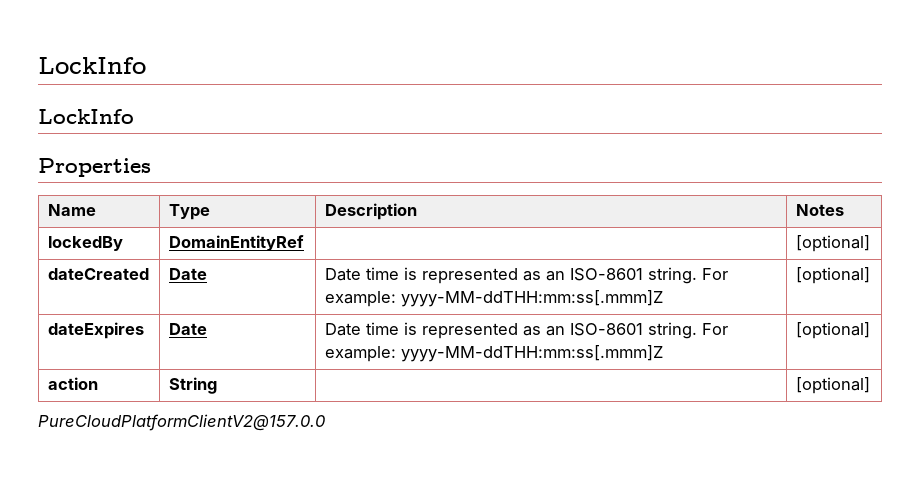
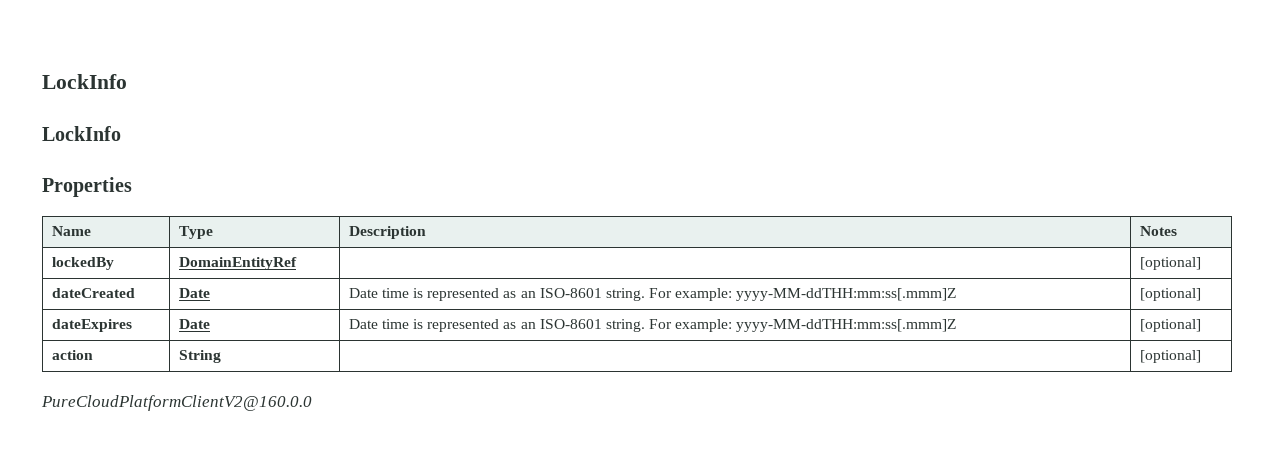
- PureCloudPlatformClientV2@157.0.0
+ PureCloudPlatformClientV2@160.0.0

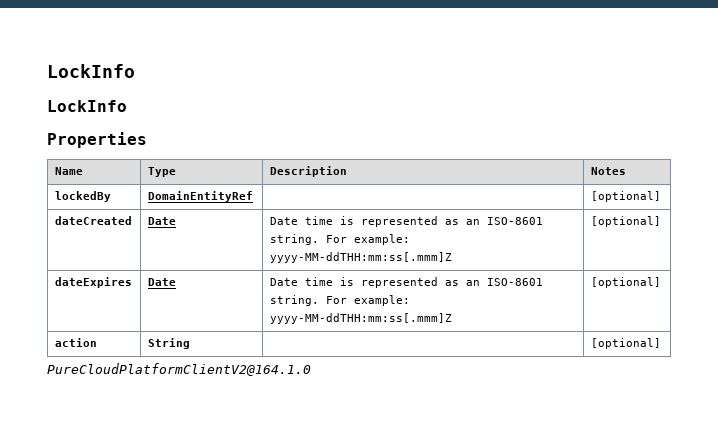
- PureCloudPlatformClientV2@160.0.0
+ PureCloudPlatformClientV2@164.1.0

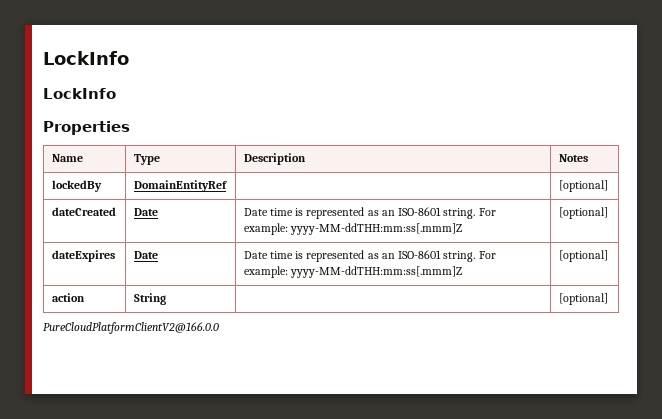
- PureCloudPlatformClientV2@164.1.0
+ PureCloudPlatformClientV2@166.0.0

